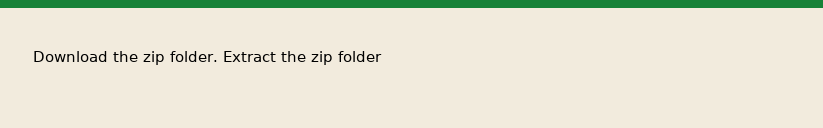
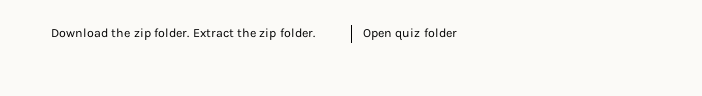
- Extract the zip folder
+ Extract the zip folder. Open quiz folder

